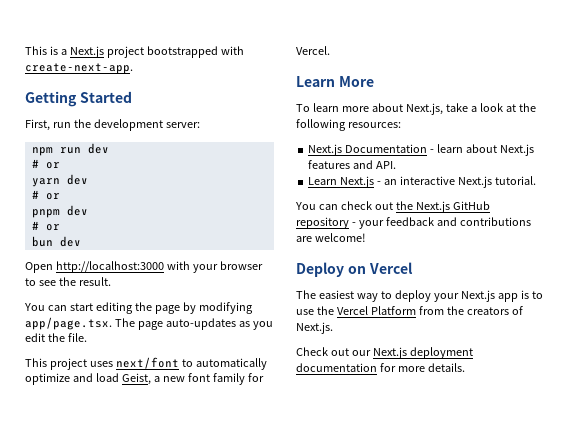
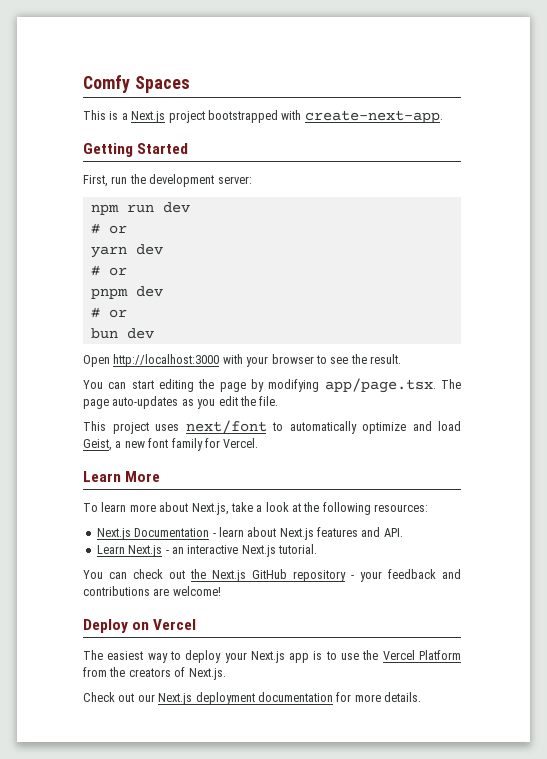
+ Comfy Spaces

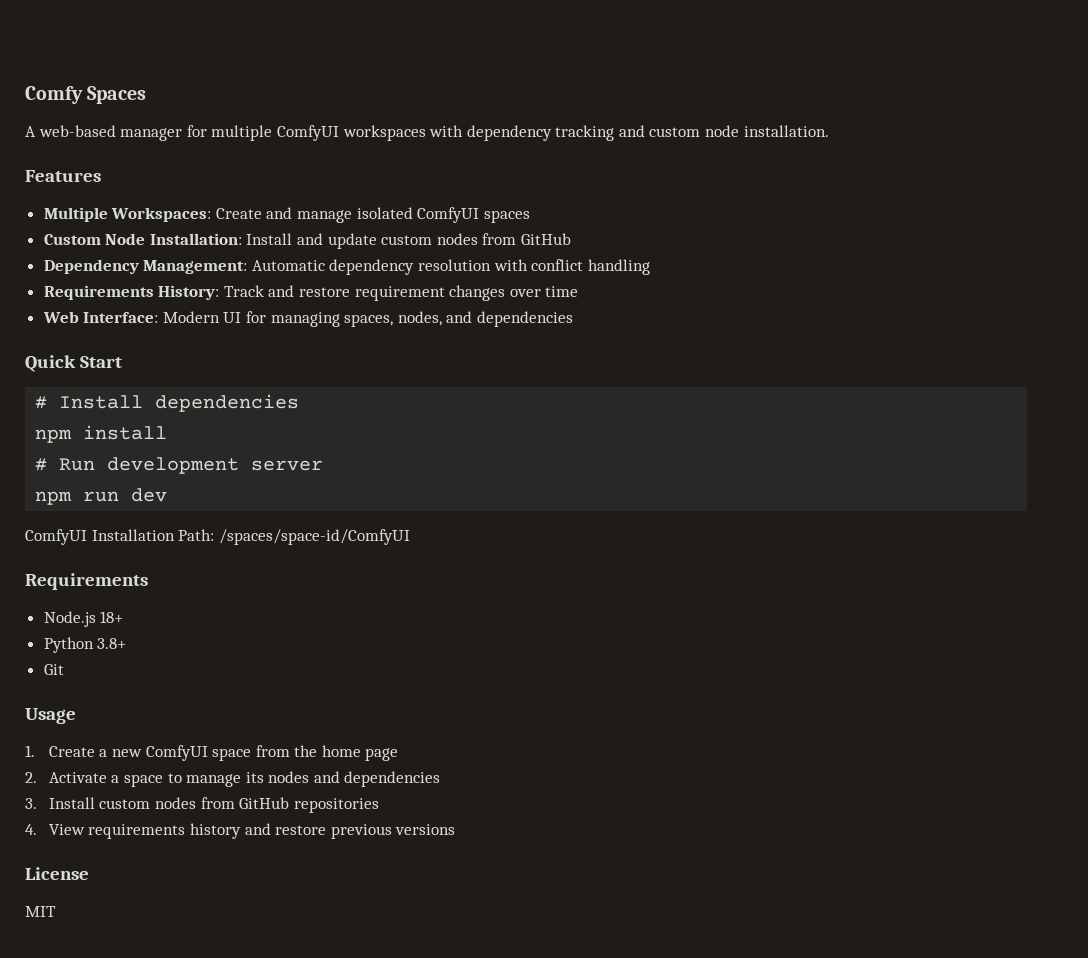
- This is a Next.js project bootstrapped with create-next-app.
- Getting Started
- First, run the development server:
+ A web-based manager for multiple ComfyUI workspaces with dependency tracking and custom node installation.
+ Features
+ Multiple Workspaces: Create and manage isolated ComfyUI spaces
+ Custom Node Installation: Install and update custom nodes from GitHub
+ Dependency Management: Automatic dependency resolution with conflict handling
+ Requirements History: Track and restore requirement changes over time
+ Web Interface: Modern UI for managing spaces, nodes, and dependencies
+ Quick Start
+ # Install dependencies
+ npm install
+ # Run development server
  npm run dev
- # or
- yarn dev
- # or
- pnpm dev
- # or
- bun dev
- Open http://localhost:3000 with your browser to see the result.
- You can start editing the page by modifying app/page.tsx. The page auto-updates as you edit the file.
- This project uses next/font to automatically optimize and load Geist, a new font family for Vercel.
- Learn More
- To learn more about Next.js, take a look at the following resources:
- Next.js Documentation - learn about Next.js features and API.
- Learn Next.js - an interactive Next.js tutorial.
- You can check out the Next.js GitHub repository - your feedback and contributions are welcome!
- Deploy on Vercel
- The easiest way to deploy your Next.js app is to use the Vercel Platform from the creators of Next.js.
- Check out our Next.js deployment documentation for more details.
+ ComfyUI Installation Path: /spaces/space-id/ComfyUI
+ Requirements
+ Node.js 18+
+ Python 3.8+
+ Git
+ Usage
+ 1. Create a new ComfyUI space from the home page
+ 2. Activate a space to manage its nodes and dependencies
+ 3. Install custom nodes from GitHub repositories
+ 4. View requirements history and restore previous versions
+ License
+ MIT

